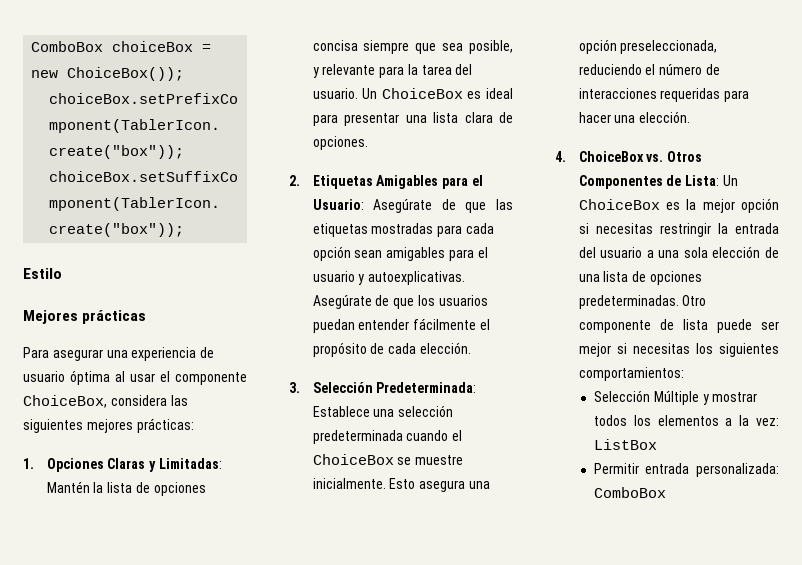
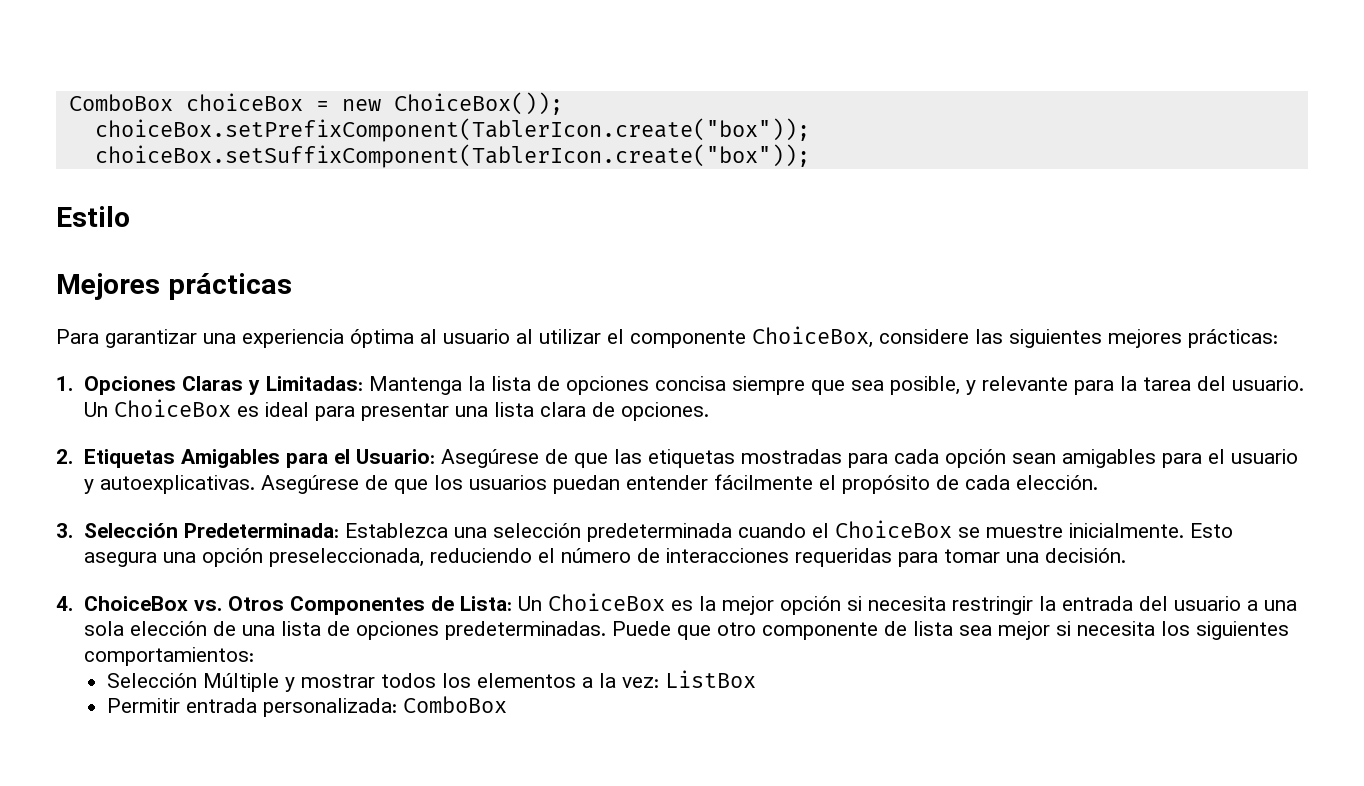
- Para asegurar una experiencia de usuario óptima al usar el componente ChoiceBox, considera las siguientes mejores prácticas:
+ Para garantizar una experiencia óptima al usuario al utilizar el componente ChoiceBox, considere las siguientes mejores prácticas:
- 1. Opciones Claras y Limitadas: Mantén la lista de opciones concisa siempre que sea posible, y relevante para la tarea del usuario.
+ 1. Opciones Claras y Limitadas: Mantenga la lista de opciones concisa siempre que sea posible, y relevante para la tarea del usuario.
- 2. Etiquetas Amigables para el Usuario: Asegúrate de que las etiquetas mostradas para cada opción sean amigables para el usuario y autoexplicativas.
+ 2. Etiquetas Amigables para el Usuario: Asegúrese de que las etiquetas mostradas para cada opción sean amigables para el usuario y autoexplicativas.
- Asegúrate de que los usuarios puedan entender fácilmente el propósito de cada elección.
+ Asegúrese de que los usuarios puedan entender fácilmente el propósito de cada elección.
- 3. Selección Predeterminada: Establece una selección predeterminada cuando el ChoiceBox se muestre inicialmente.
+ 3. Selección Predeterminada: Establezca una selección predeterminada cuando el ChoiceBox se muestre inicialmente.
- Esto asegura una opción preseleccionada, reduciendo el número de interacciones requeridas para hacer una elección.
+ Esto asegura una opción preseleccionada, reduciendo el número de interacciones requeridas para tomar una decisión.
- 4. ChoiceBox vs. Otros Componentes de Lista: Un ChoiceBox es la mejor opción si necesitas restringir la entrada del usuario a una sola elección de una lista de opciones predeterminadas.
+ 4. ChoiceBox vs. Otros Componentes de Lista: Un ChoiceBox es la mejor opción si necesita restringir la entrada del usuario a una sola elección de una lista de opciones predeterminadas.
- Otro componente de lista puede ser mejor si necesitas los siguientes comportamientos:
+ Puede que otro componente de lista sea mejor si necesita los siguientes comportamientos:

